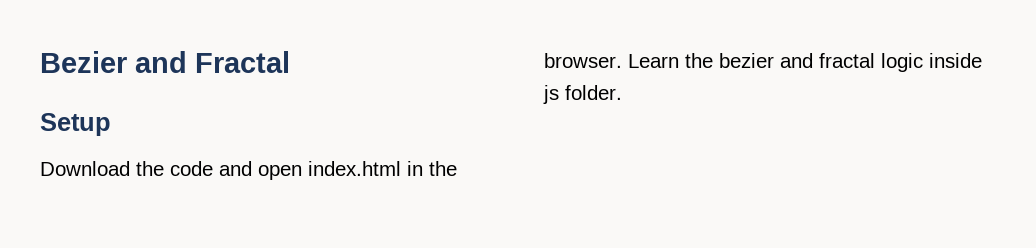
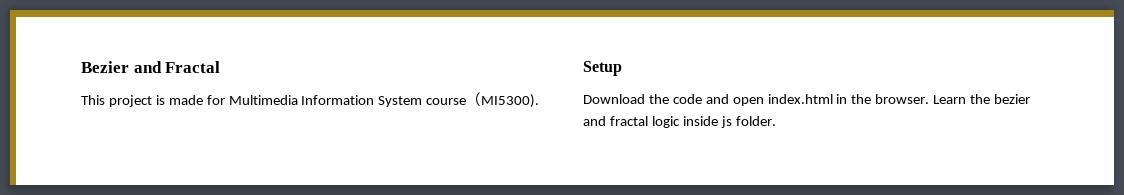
+ This project is made for Multimedia Information System course（MI5300).

